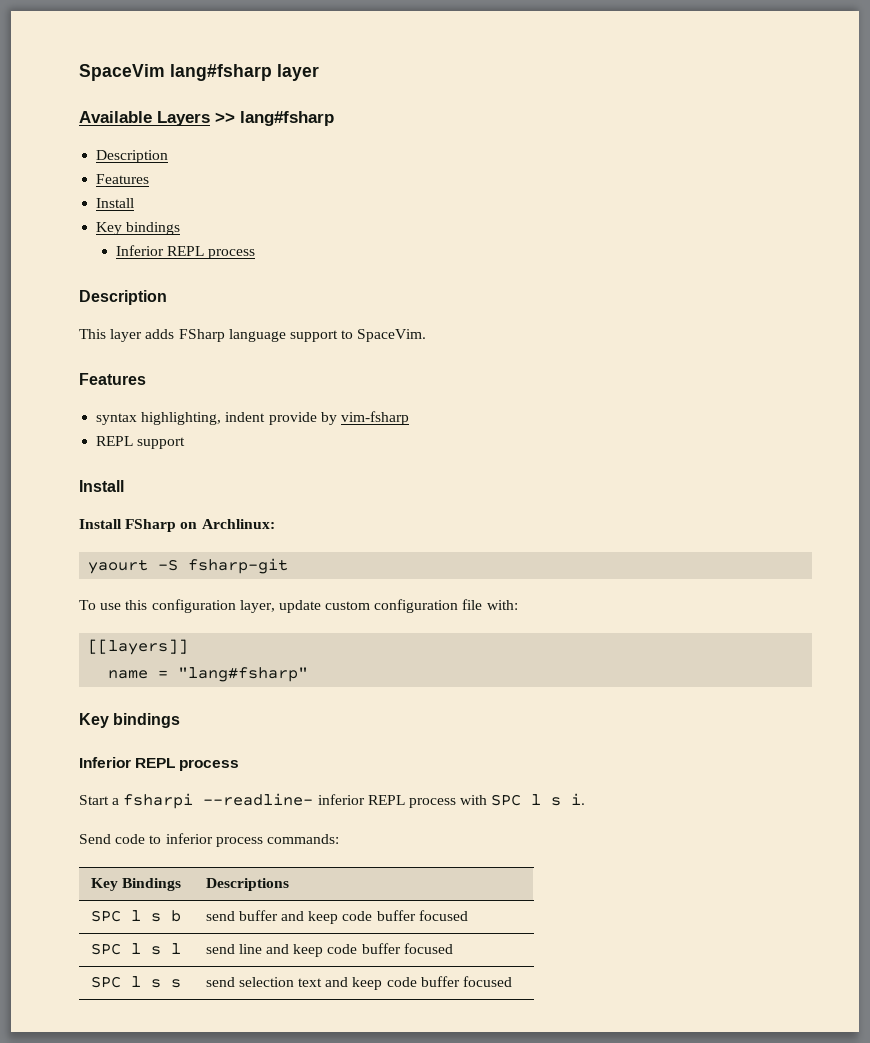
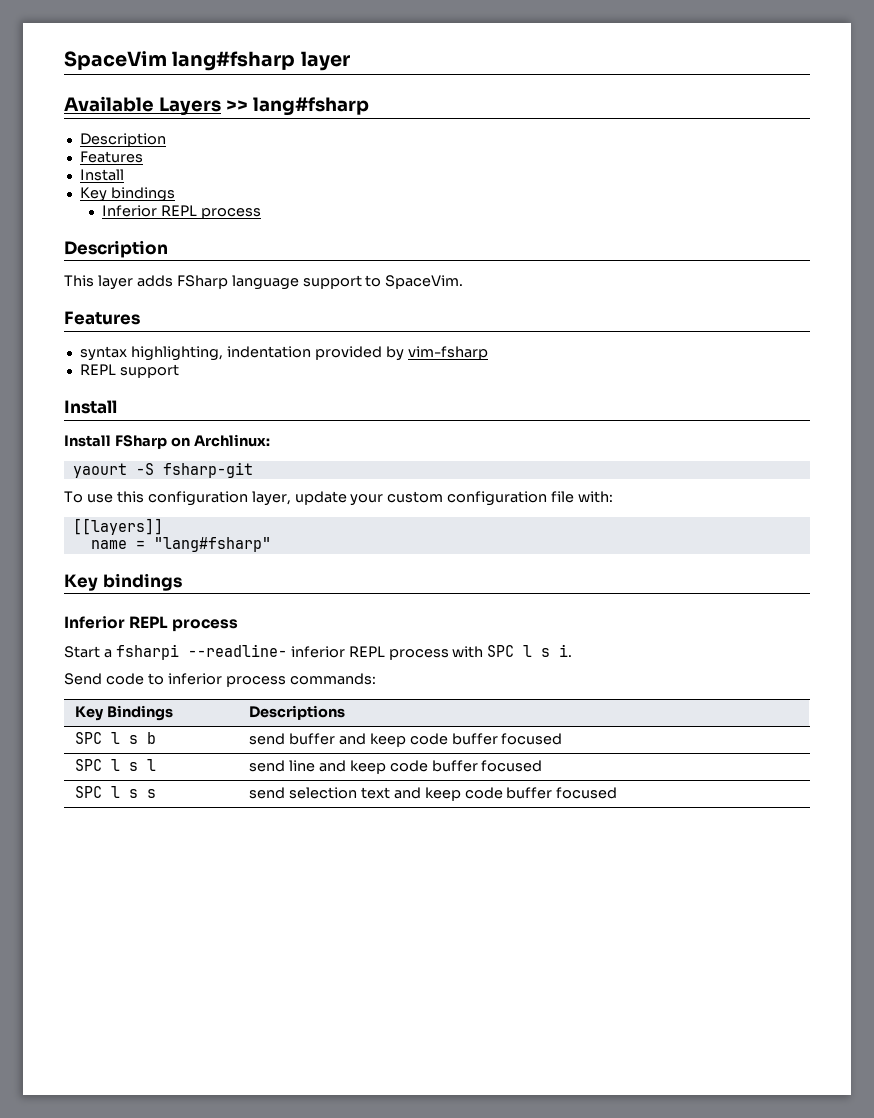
- syntax highlighting, indent provide by vim-fsharp
+ syntax highlighting, indentation provided by vim-fsharp
- To use this configuration layer, update custom configuration file with:
+ To use this configuration layer, update your custom configuration file with:

